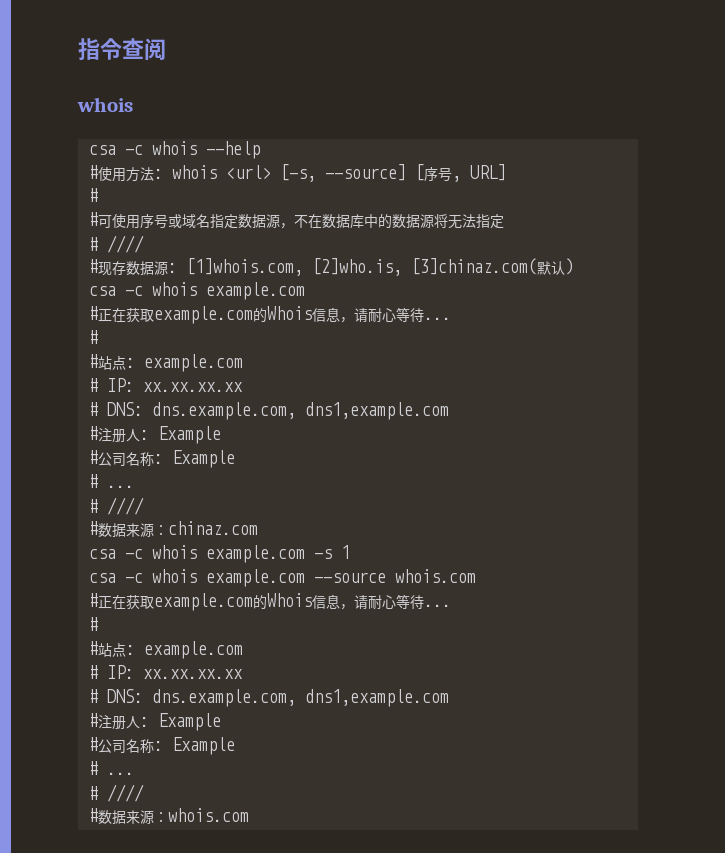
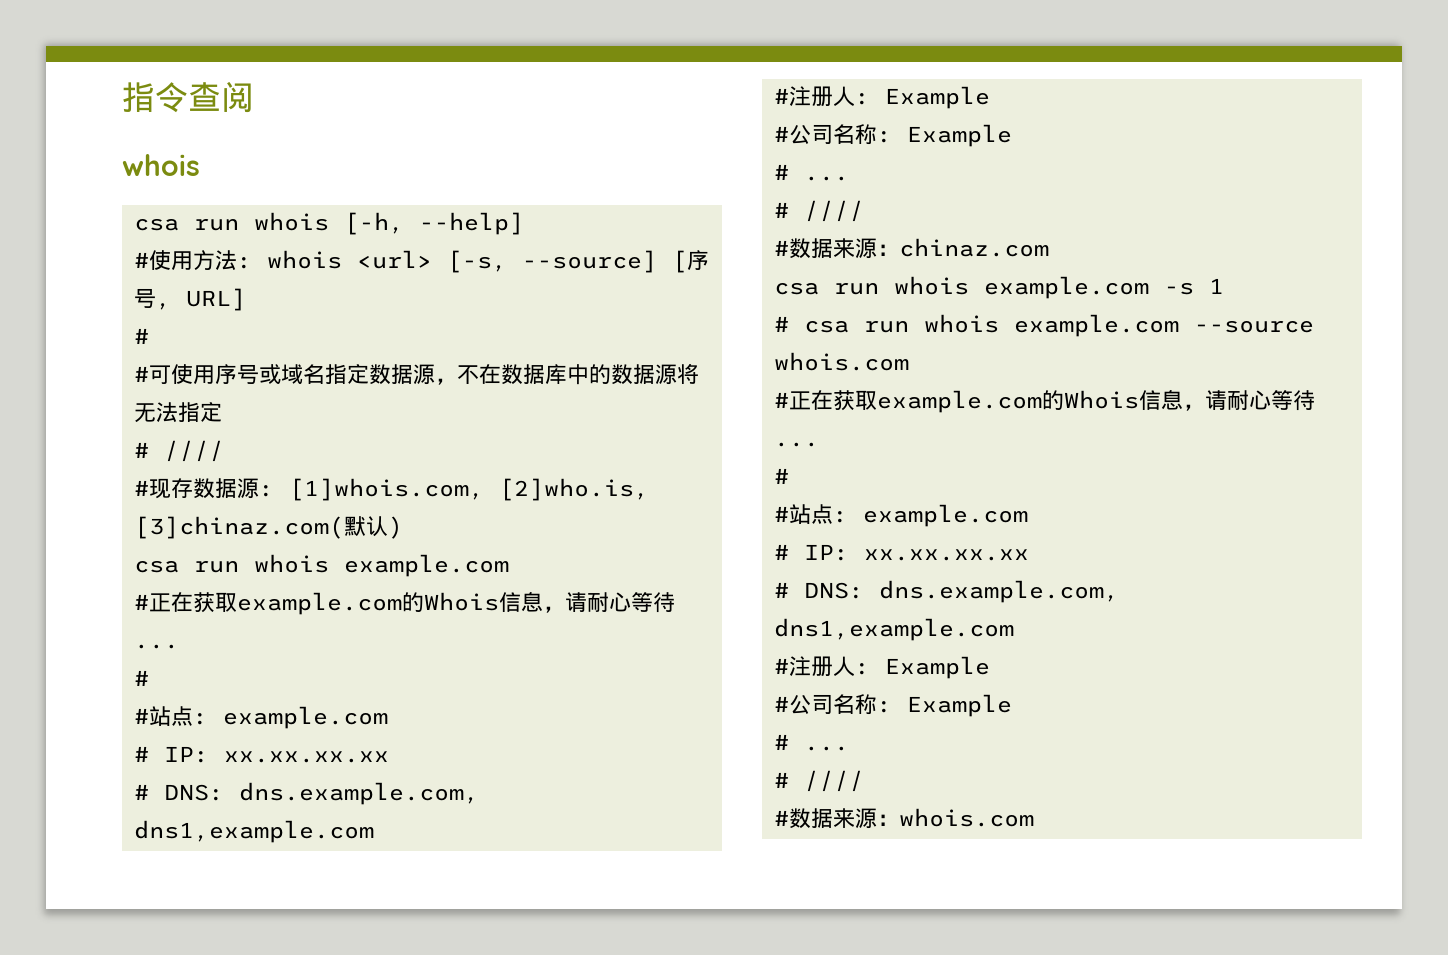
- csa -c whois --help
+ csa run whois [-h, --help]
  #现存数据源: [1]whois.com, [2]who.is, [3]chinaz.com(默认)
- csa -c whois example.com
+ csa run whois example.com
- csa -c whois example.com -s 1
+ csa run whois example.com -s 1
- csa -c whois example.com --source whois.com
+ # csa run whois example.com --source whois.com

